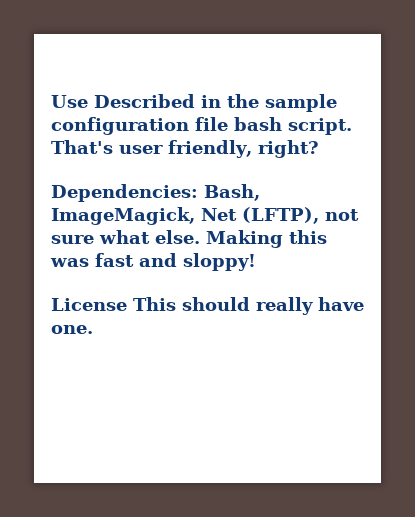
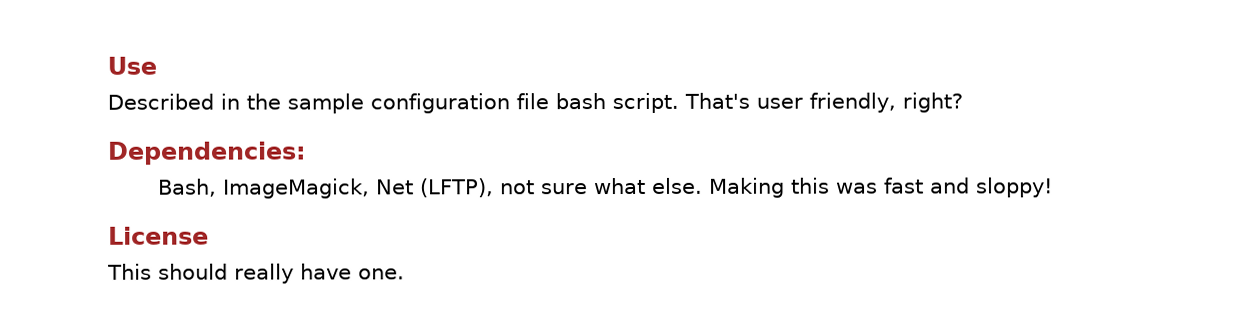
- Use Described in the sample configuration file bash script.
+ Use
+ Described in the sample configuration file bash script.
- Dependencies: Bash, ImageMagick, Net (LFTP), not sure what else.
+ Dependencies:
+ Bash, ImageMagick, Net (LFTP), not sure what else.
- License This should really have one.
+ License
+ This should really have one.

